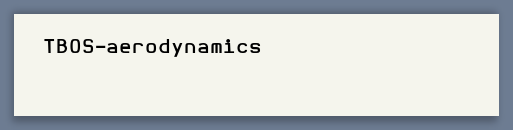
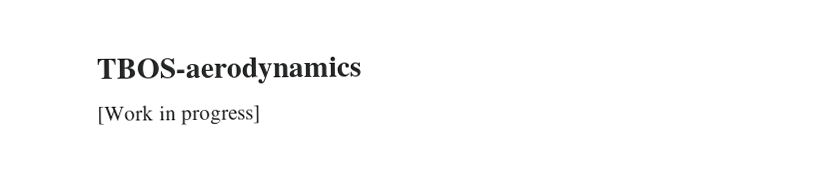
+ [Work in progress]

